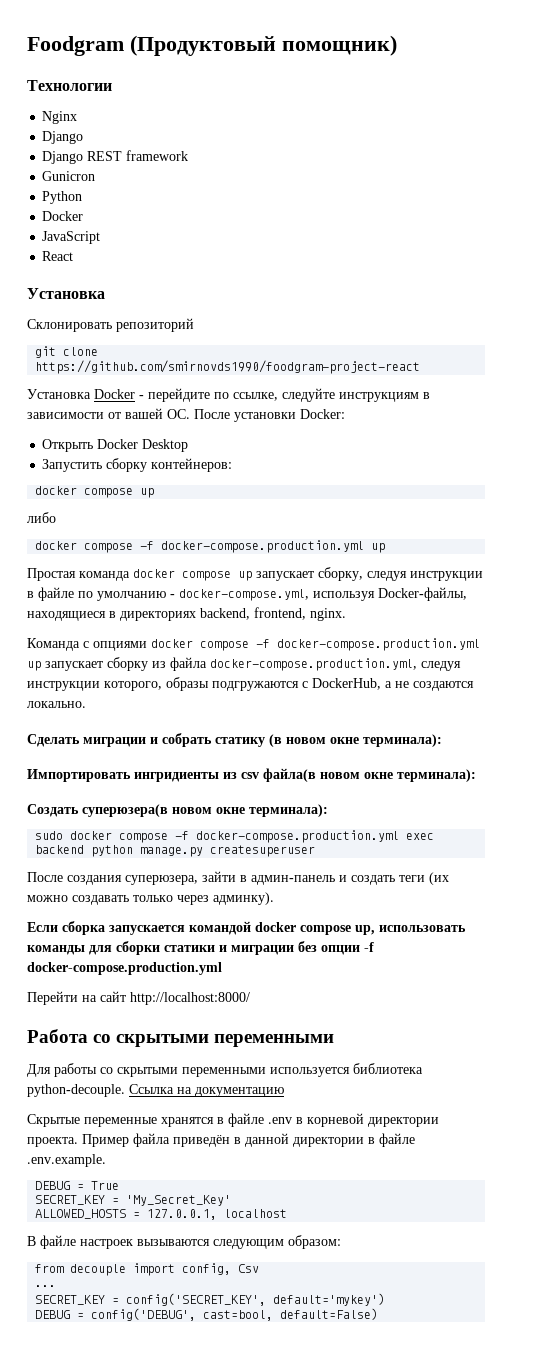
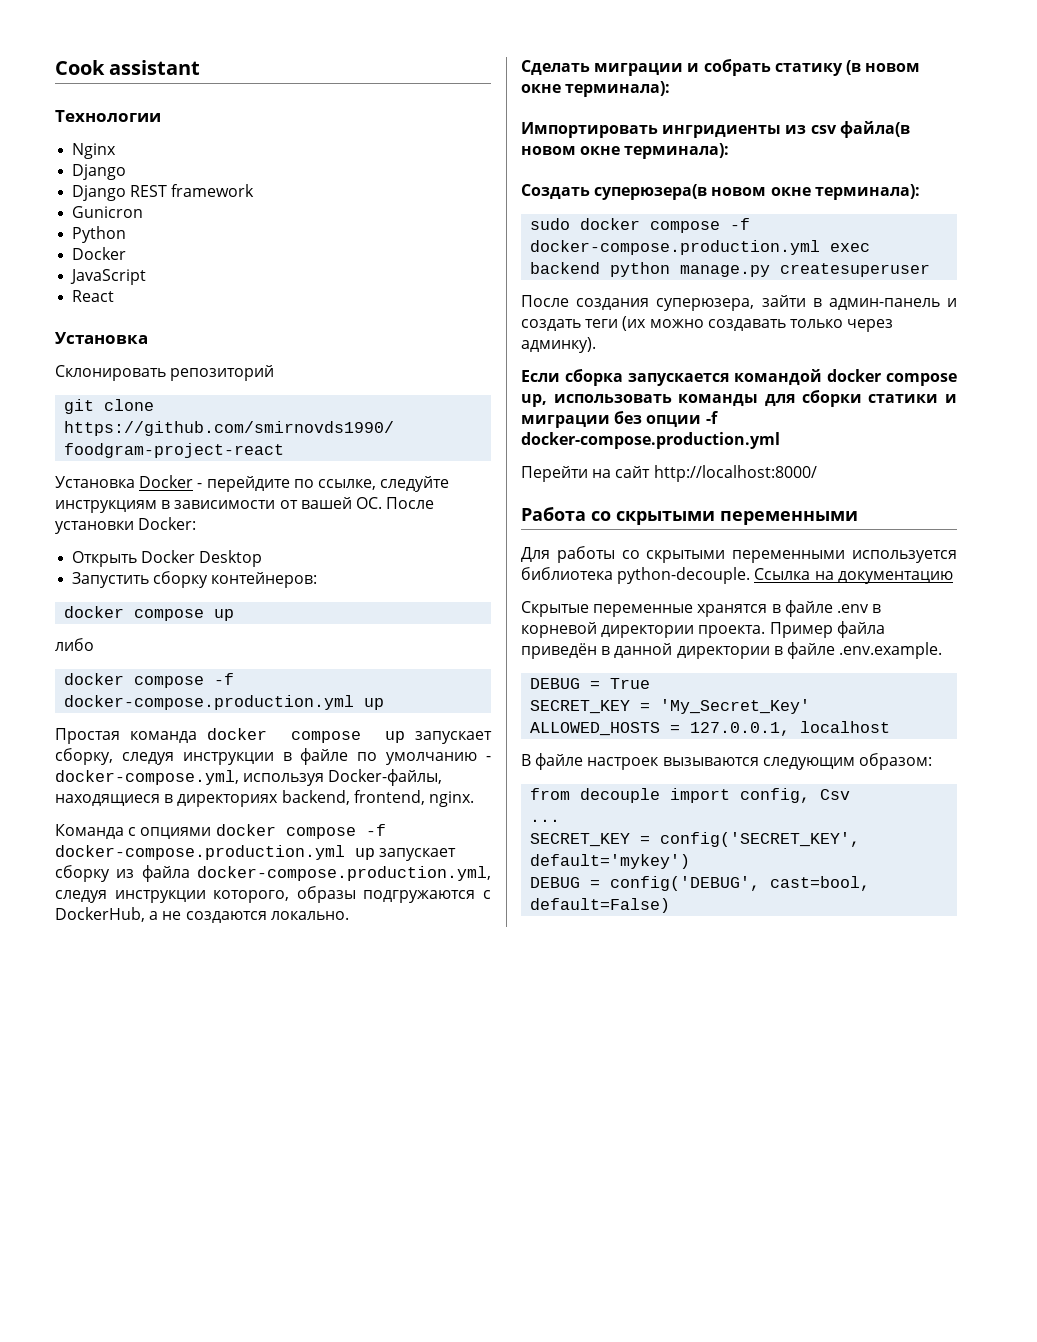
- Foodgram (Продуктовый помощник)
+ Cook assistant

